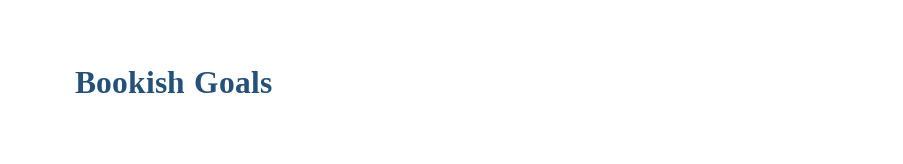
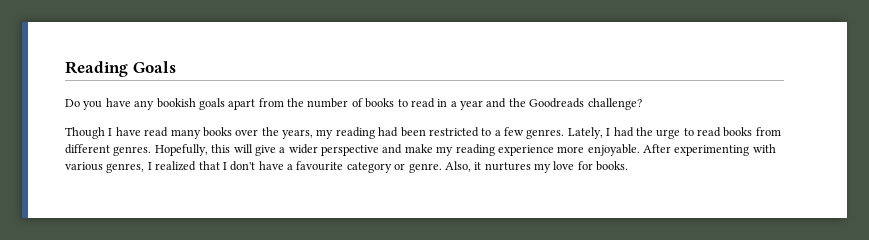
- Bookish Goals
+ Reading Goals
+ Do you have any bookish goals apart from the number of books to read in a year and the Goodreads challenge?
+ Though I have read many books over the years, my reading had been restricted to a few genres. Lately, I had the urge to read books from different genres. Hopefully, this will give a wider perspective and make my reading experience more enjoyable. After experimenting with various genres, I realized that I don't have a favourite category or genre. Also, it nurtures my love for books.

